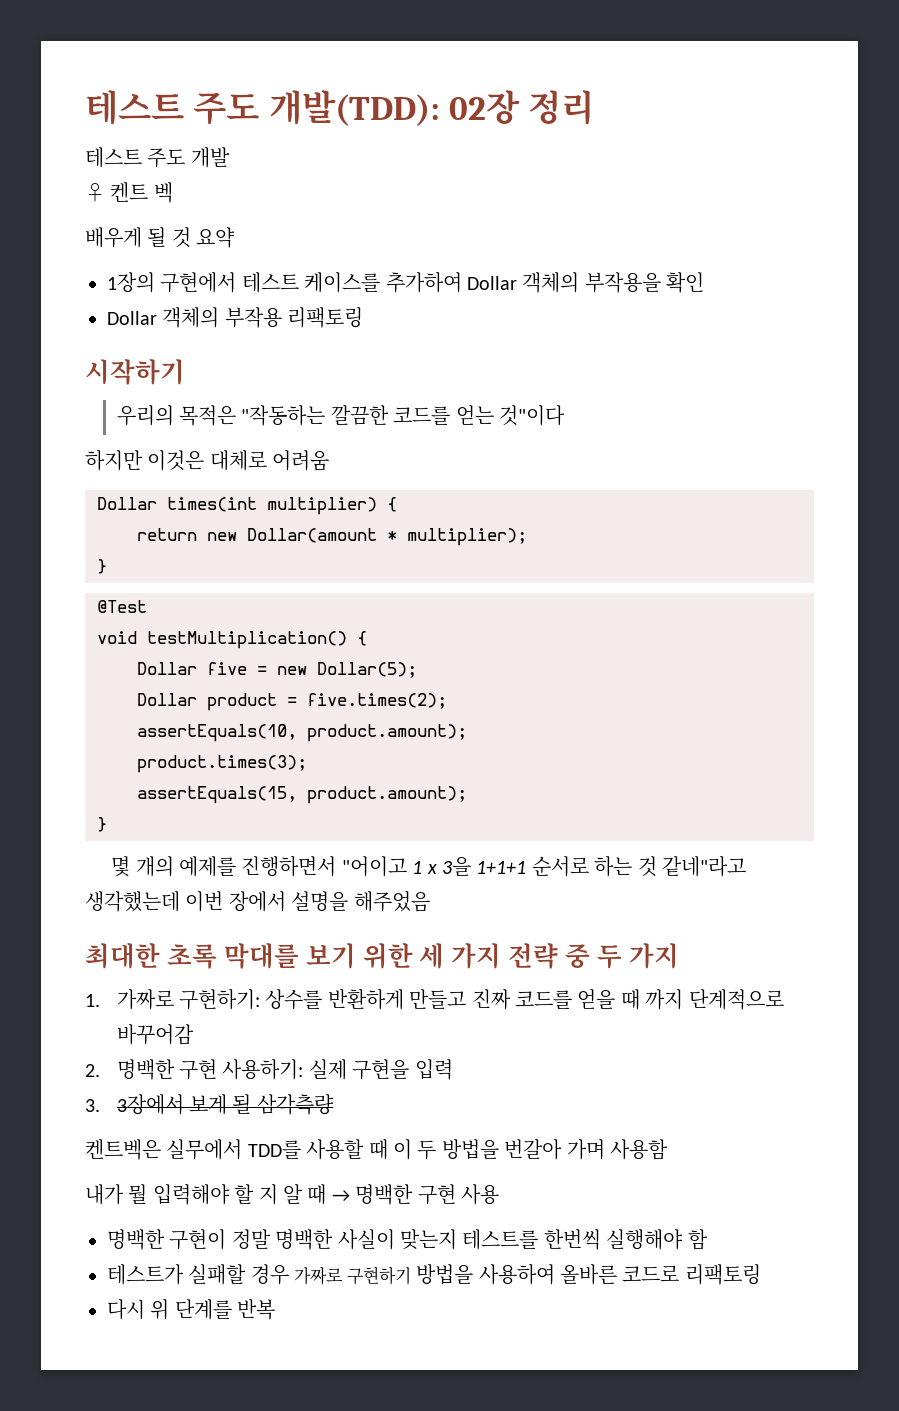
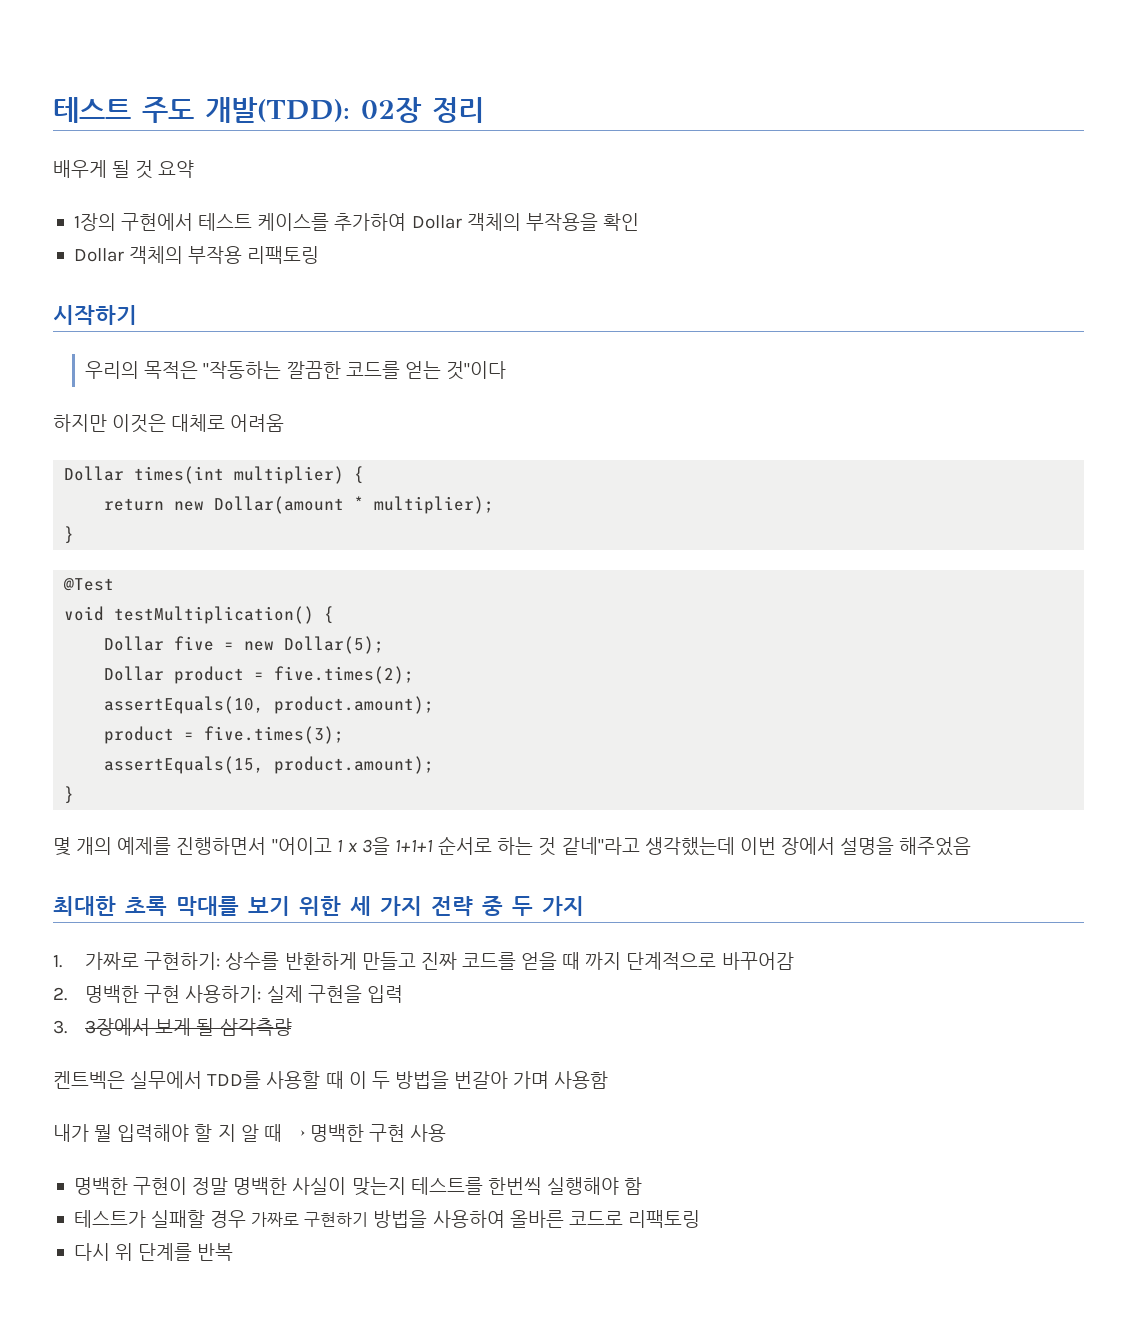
- 테스트 주도 개발
- ♀ 켄트 벡
- product.times(3);
+ product = five.times(3);

